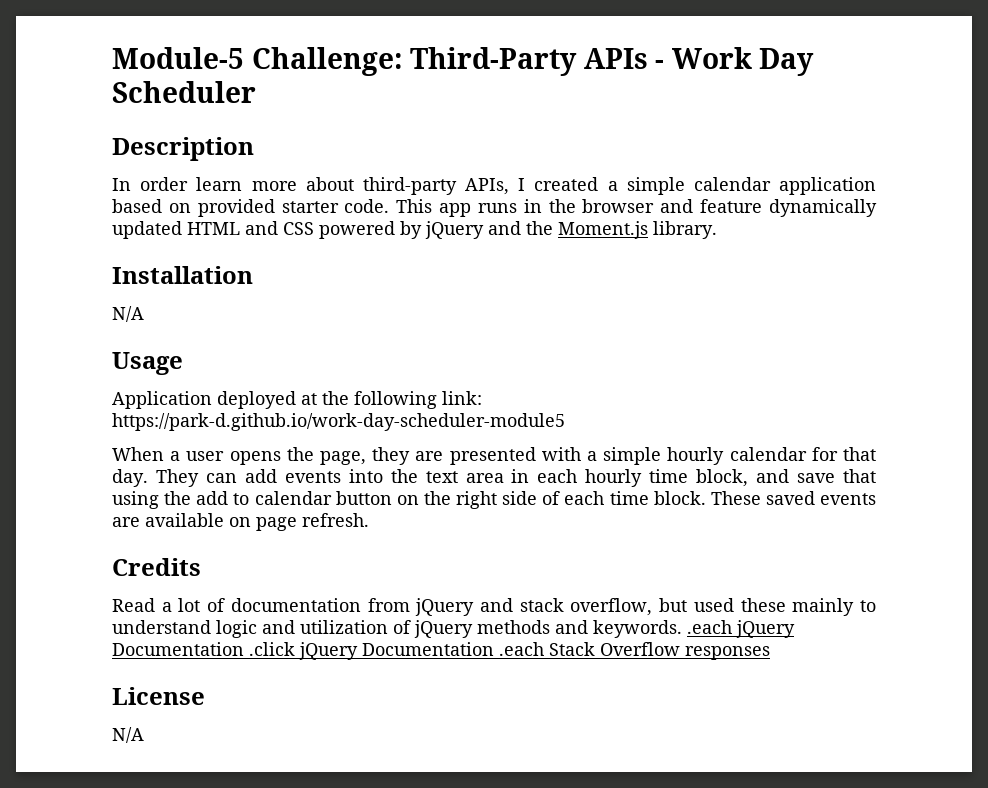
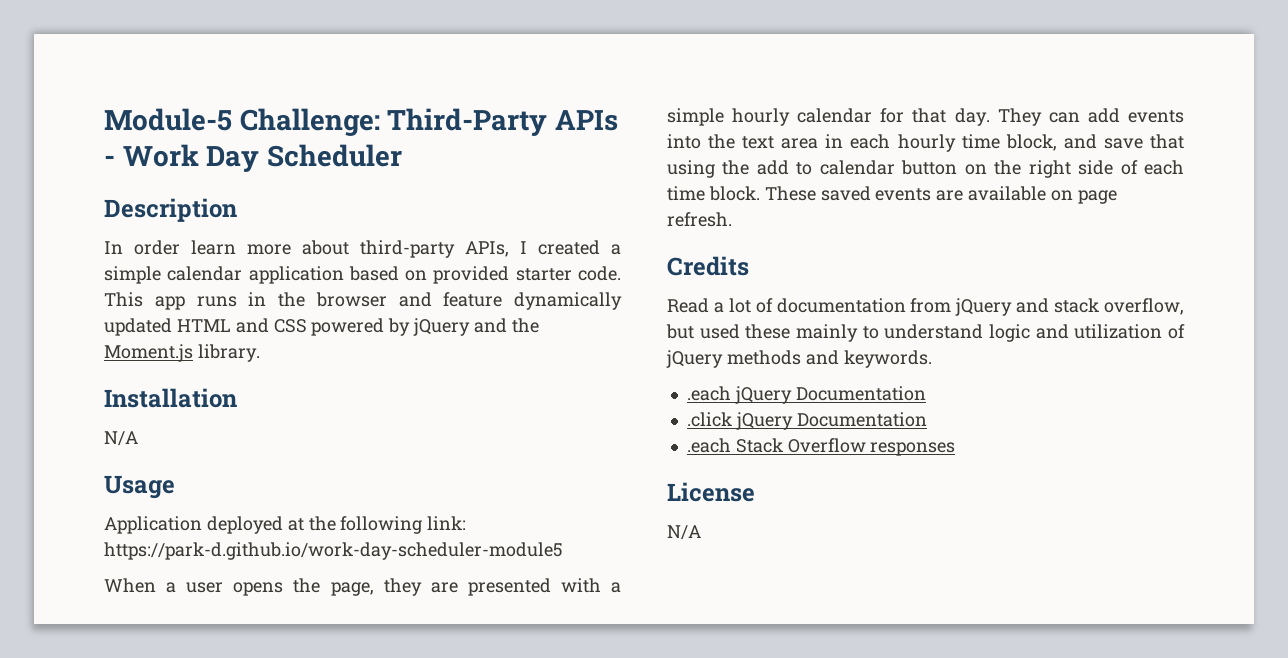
- Read a lot of documentation from jQuery and stack overflow, but used these mainly to understand logic and utilization of jQuery methods and keywords. .each jQuery Documentation .click jQuery Documentation .each Stack Overflow responses
+ Read a lot of documentation from jQuery and stack overflow, but used these mainly to understand logic and utilization of jQuery methods and keywords.
+ .each jQuery Documentation
+ .click jQuery Documentation
+ .each Stack Overflow responses

